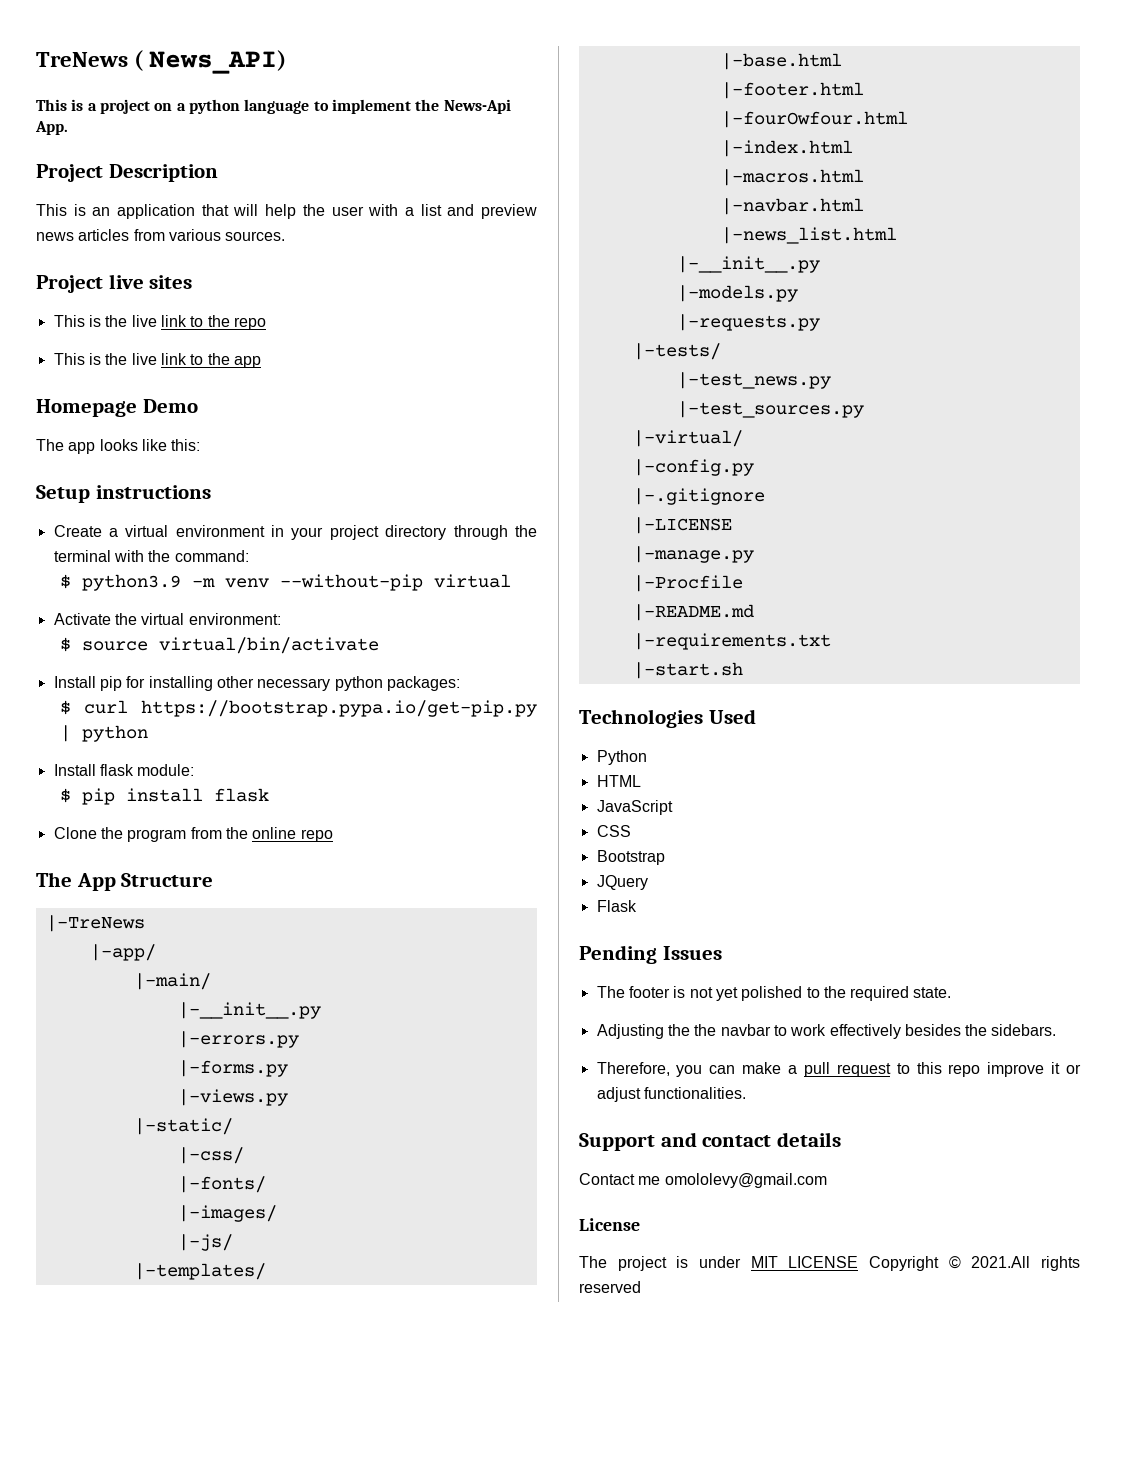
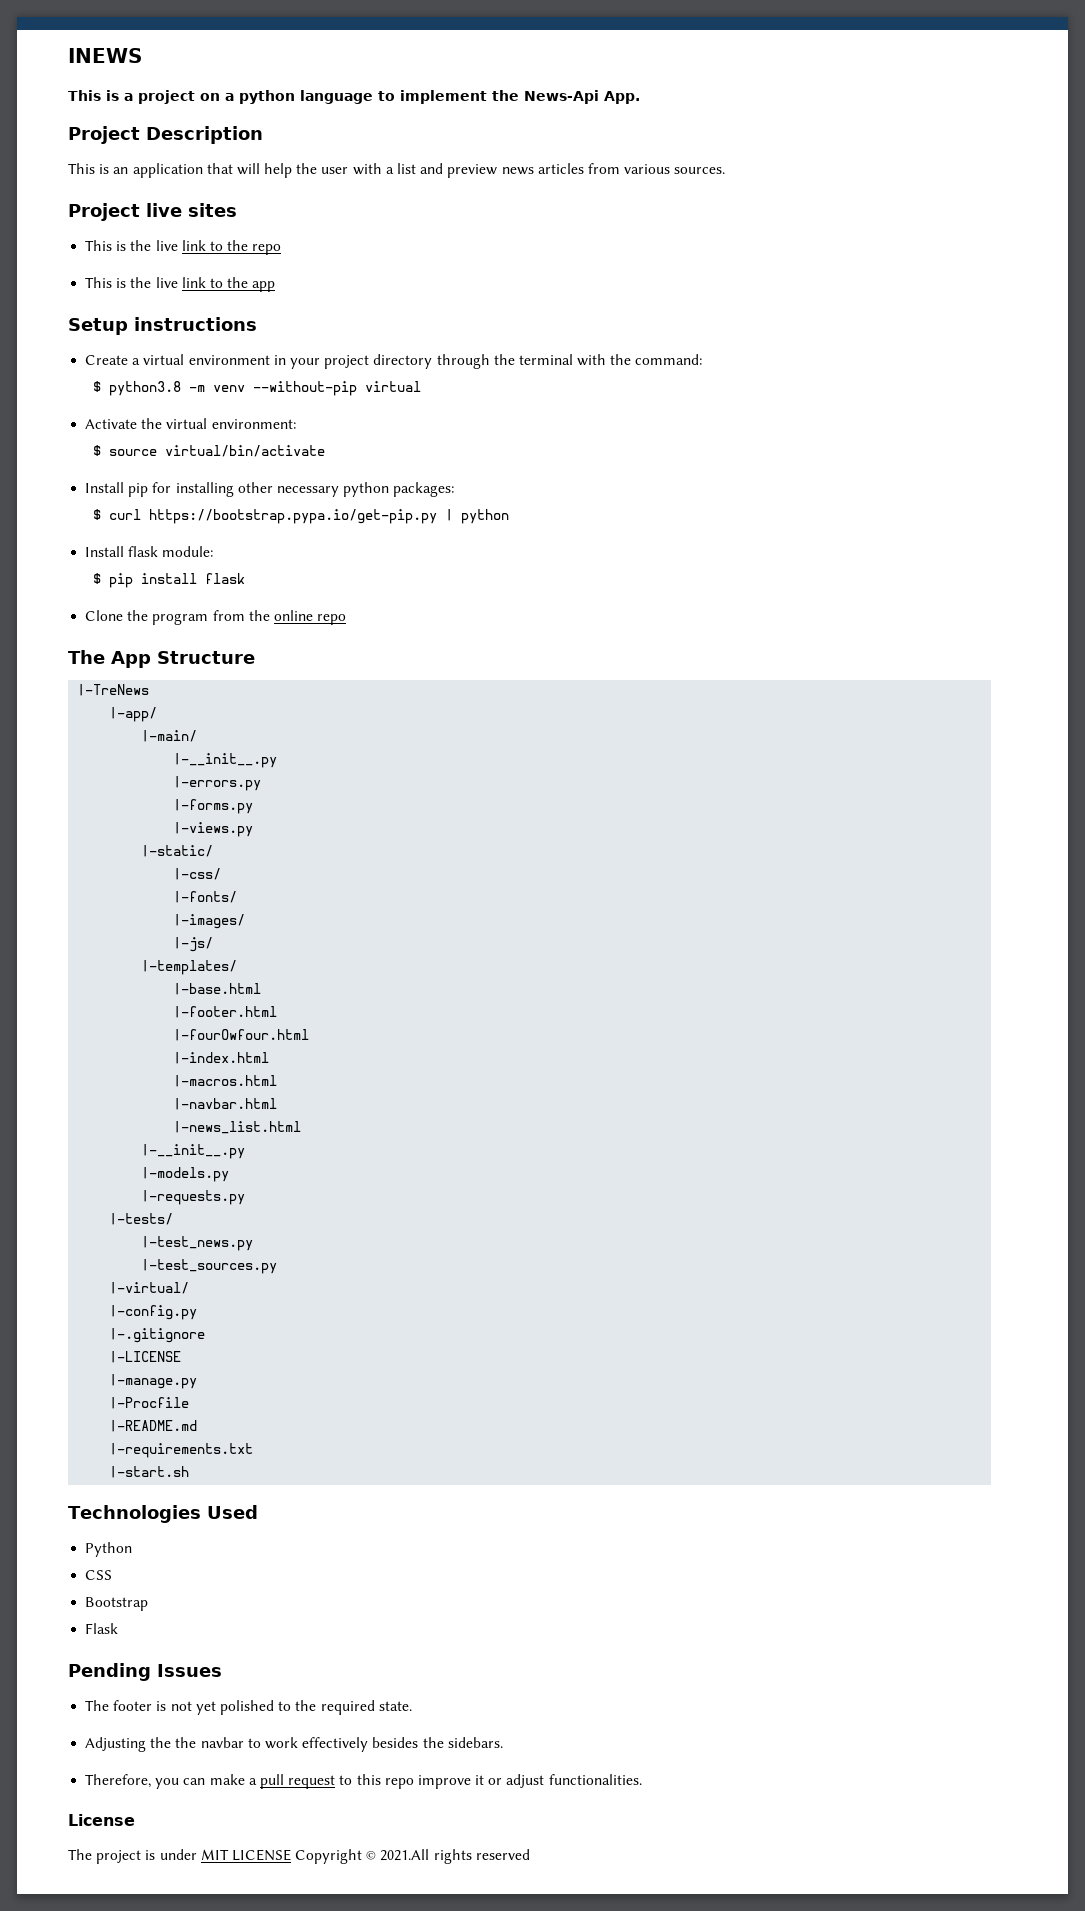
- TreNews ( News_API)
+ INEWS
- Homepage Demo
- The app looks like this:
- $ python3.9 -m venv --without-pip virtual
+ $ python3.8 -m venv --without-pip virtual
- HTML
- JavaScript
- JQuery
- Support and contact details
- Contact me omololevy@gmail.com

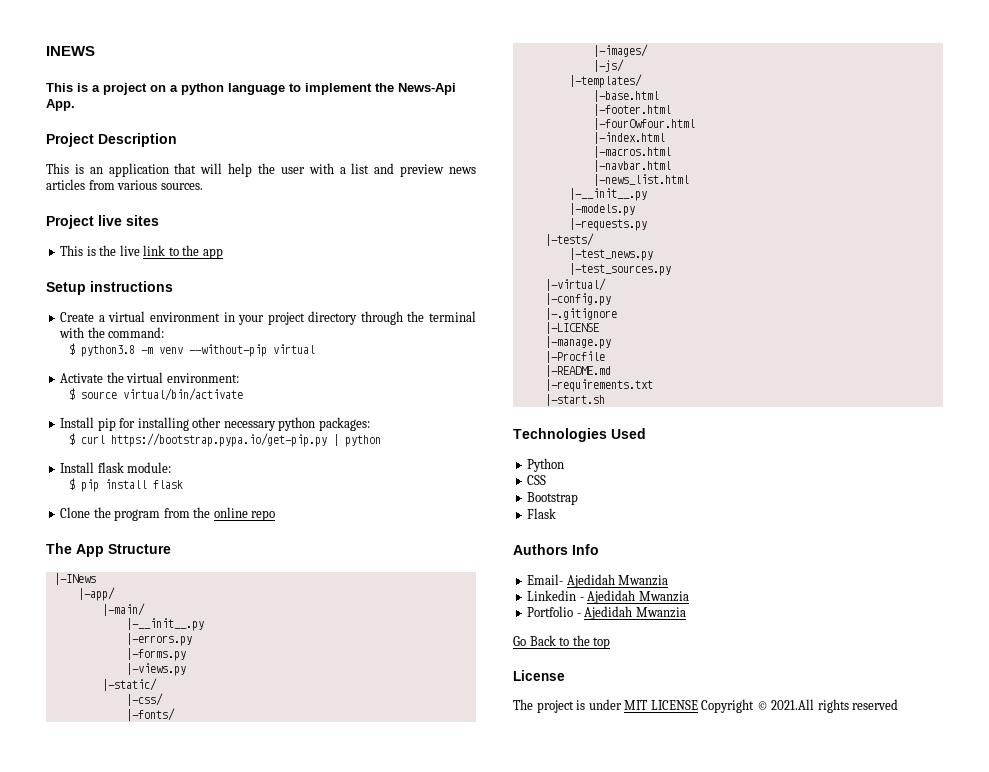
- This is the live link to the repo
- |-TreNews
+ |-INews
- Pending Issues
- The footer is not yet polished to the required state.
- Adjusting the the navbar to work effectively besides the sidebars.
- Therefore, you can make a pull request to this repo improve it or adjust functionalities.
+ Authors Info
+ Email- Ajedidah Mwanzia
+ Linkedin - Ajedidah Mwanzia
+ Portfolio - Ajedidah Mwanzia
+ Go Back to the top

